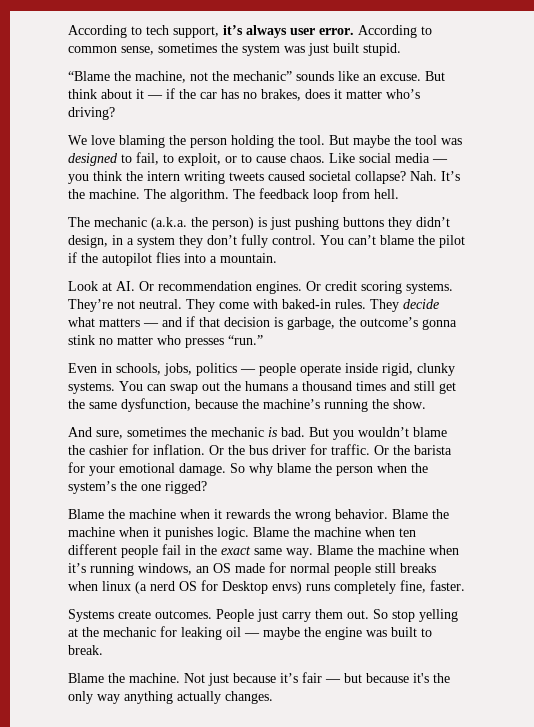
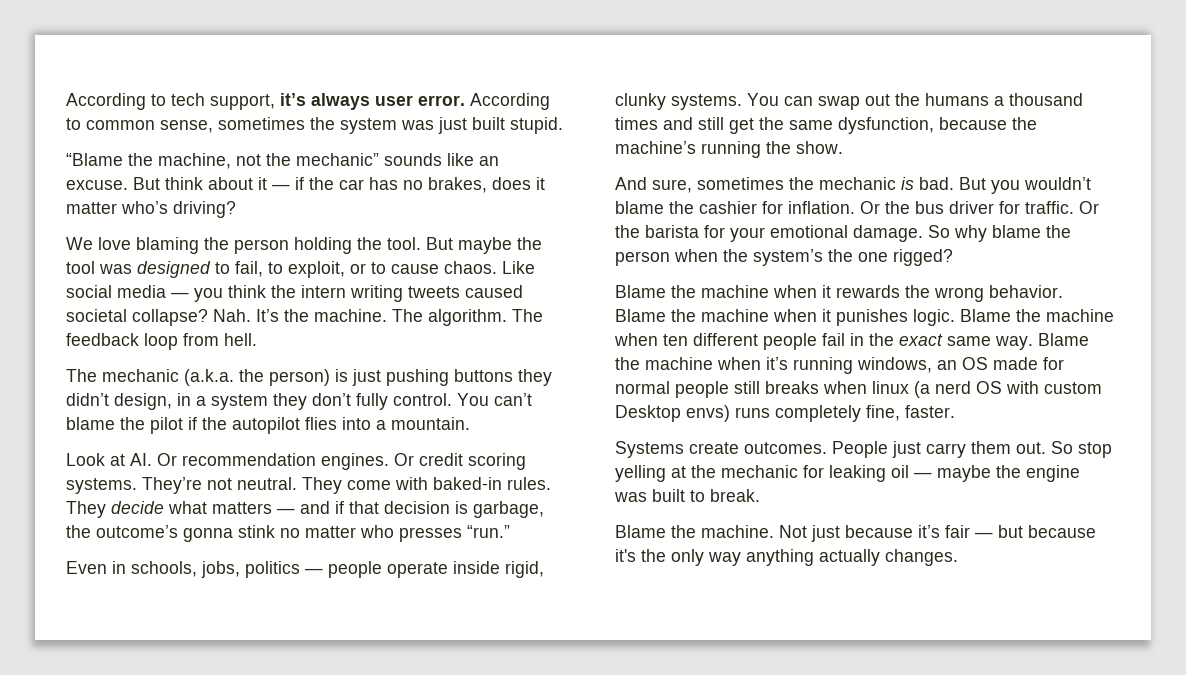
- Blame the machine when it’s running windows, an OS made for normal people still breaks when linux (a nerd OS for Desktop envs) runs completely fine, faster.
+ Blame the machine when it’s running windows, an OS made for normal people still breaks when linux (a nerd OS with custom Desktop envs) runs completely fine, faster.

